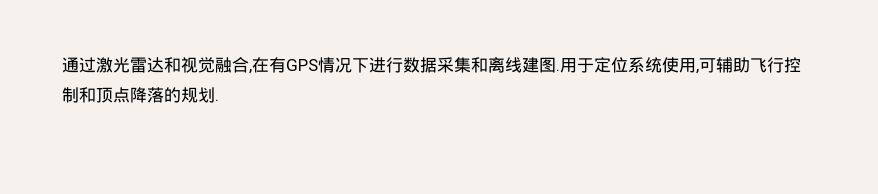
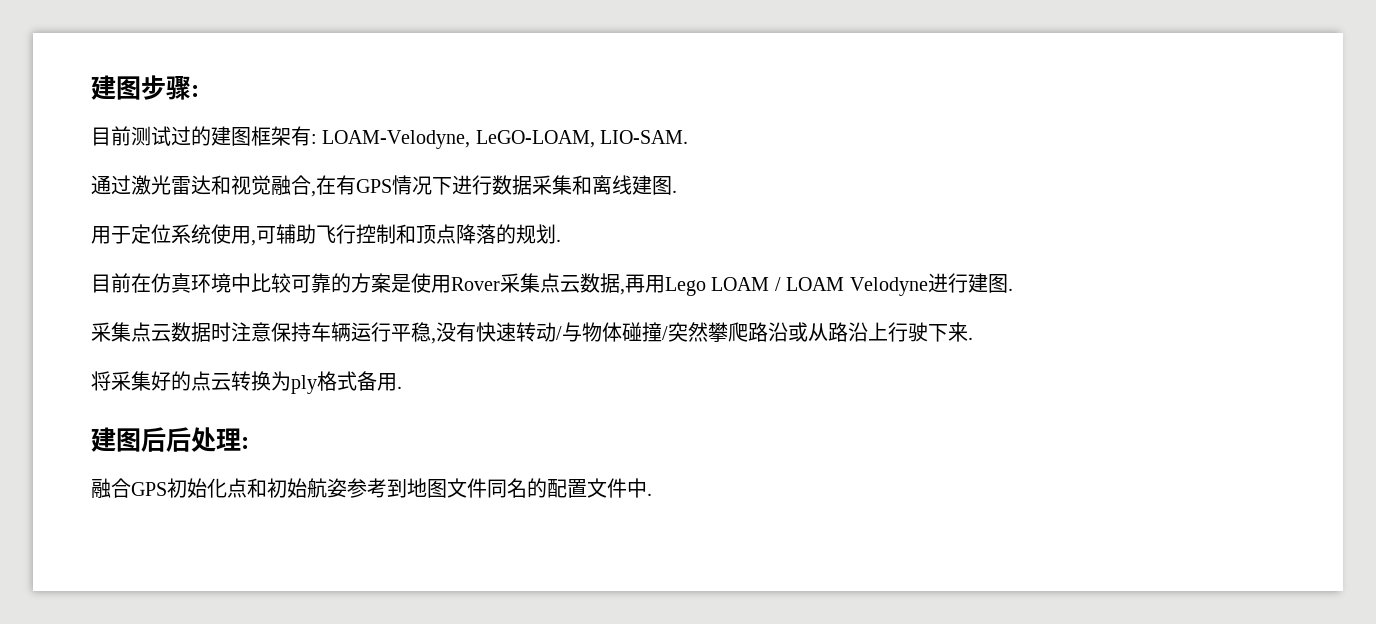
+ 建图步骤:
+ 目前测试过的建图框架有: LOAM-Velodyne, LeGO-LOAM, LIO-SAM.
- 通过激光雷达和视觉融合,在有GPS情况下进行数据采集和离线建图.用于定位系统使用,可辅助飞行控制和顶点降落的规划.
+ 通过激光雷达和视觉融合,在有GPS情况下进行数据采集和离线建图.
+ 用于定位系统使用,可辅助飞行控制和顶点降落的规划.
+ 目前在仿真环境中比较可靠的方案是使用Rover采集点云数据,再用Lego LOAM / LOAM Velodyne进行建图.
+ 采集点云数据时注意保持车辆运行平稳,没有快速转动/与物体碰撞/突然攀爬路沿或从路沿上行驶下来.
+ 将采集好的点云转换为ply格式备用.
+ 建图后后处理:
+ 融合GPS初始化点和初始航姿参考到地图文件同名的配置文件中.

